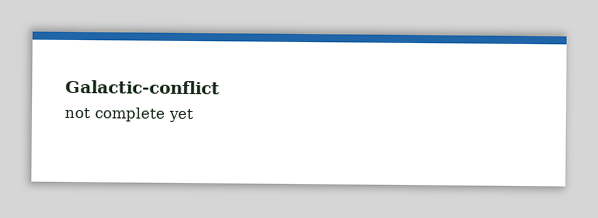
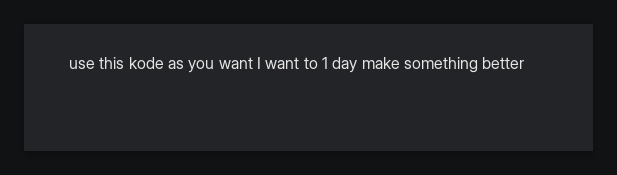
- Galactic-conflict
- not complete yet
+ use this kode as you want I want to 1 day make something better

